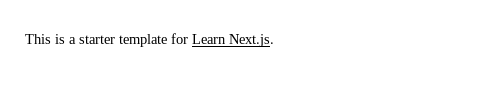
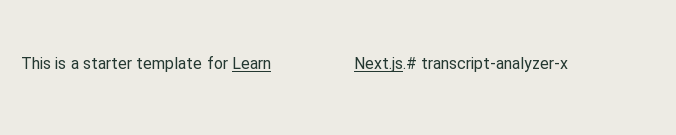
- This is a starter template for Learn Next.js.
+ This is a starter template for Learn Next.js.# transcript-analyzer-x

